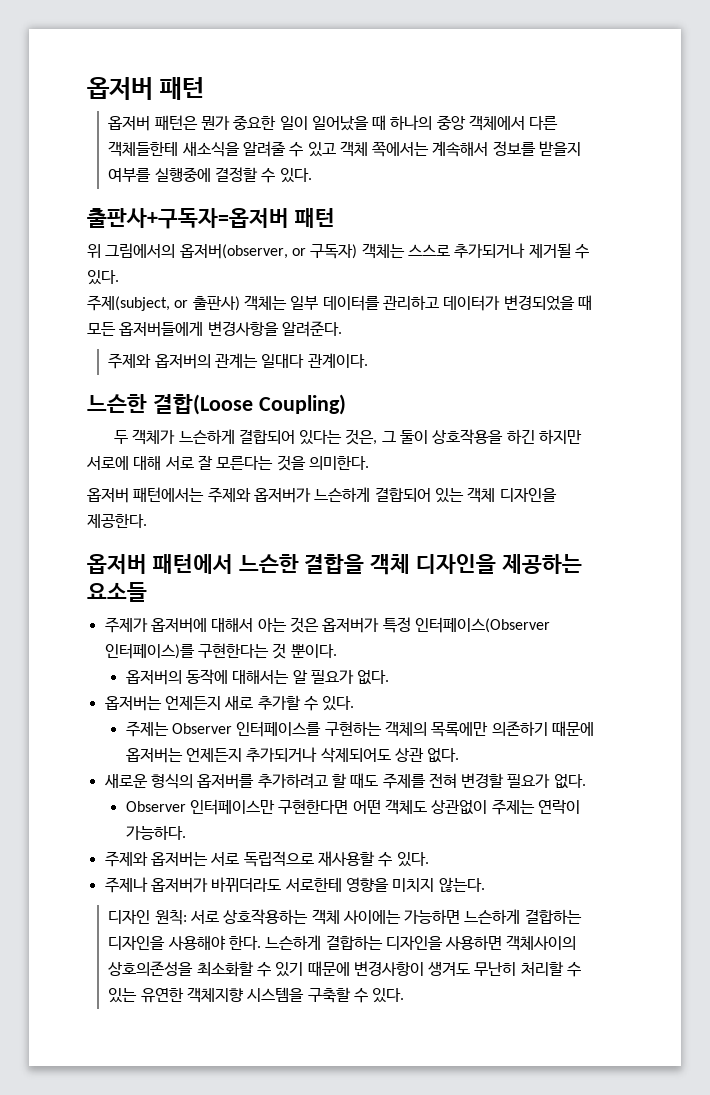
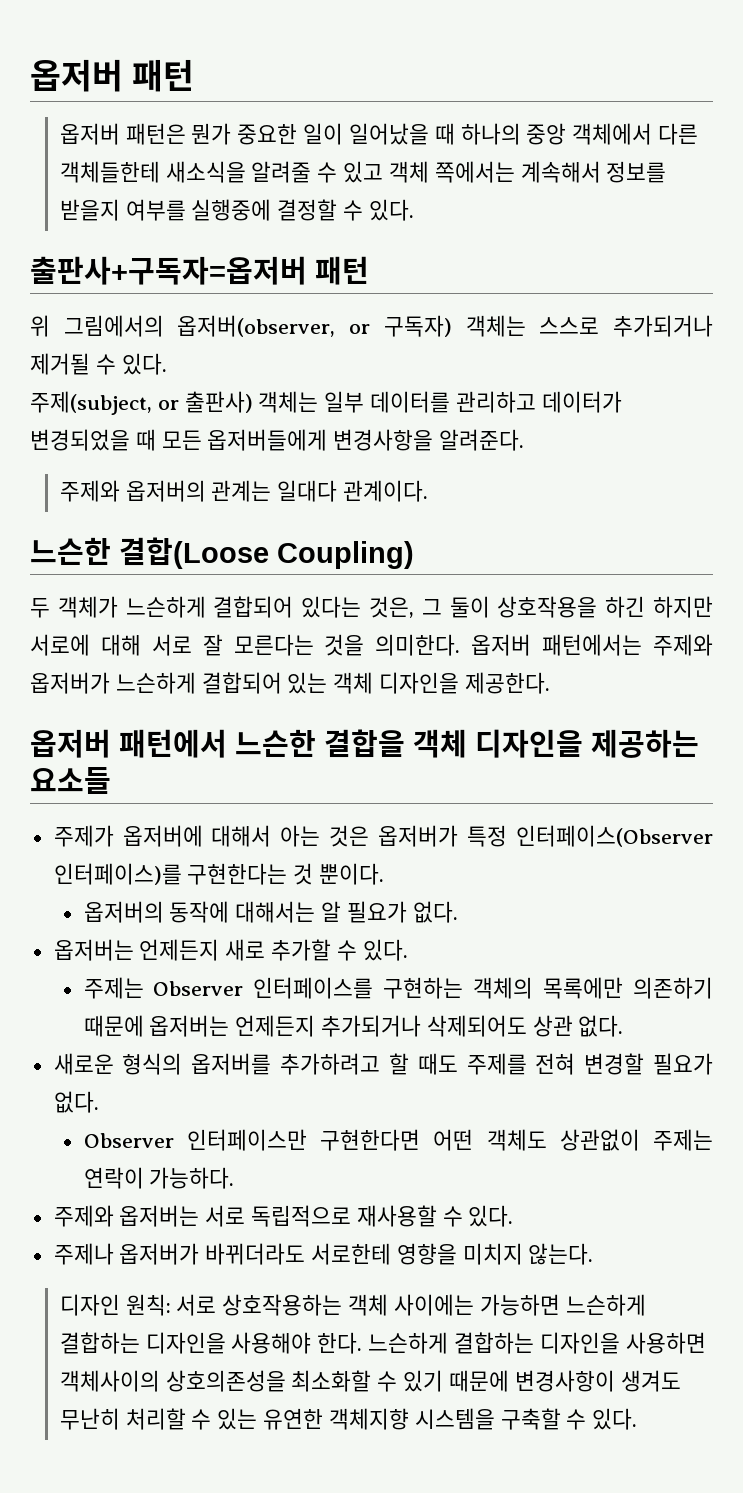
- 두 객체가 느슨하게 결합되어 있다는 것은, 그 둘이 상호작용을 하긴 하지만 서로에 대해 서로 잘 모른다는 것을 의미한다.
- 옵저버 패턴에서는 주제와 옵저버가 느슨하게 결합되어 있는 객체 디자인을 제공한다.
+ 두 객체가 느슨하게 결합되어 있다는 것은, 그 둘이 상호작용을 하긴 하지만 서로에 대해 서로 잘 모른다는 것을 의미한다. 옵저버 패턴에서는 주제와 옵저버가 느슨하게 결합되어 있는 객체 디자인을 제공한다.

